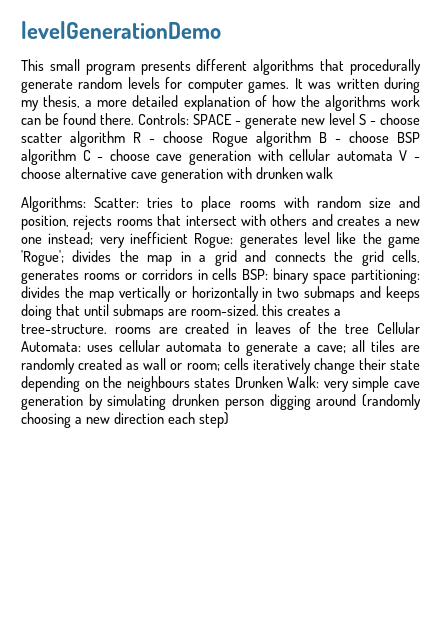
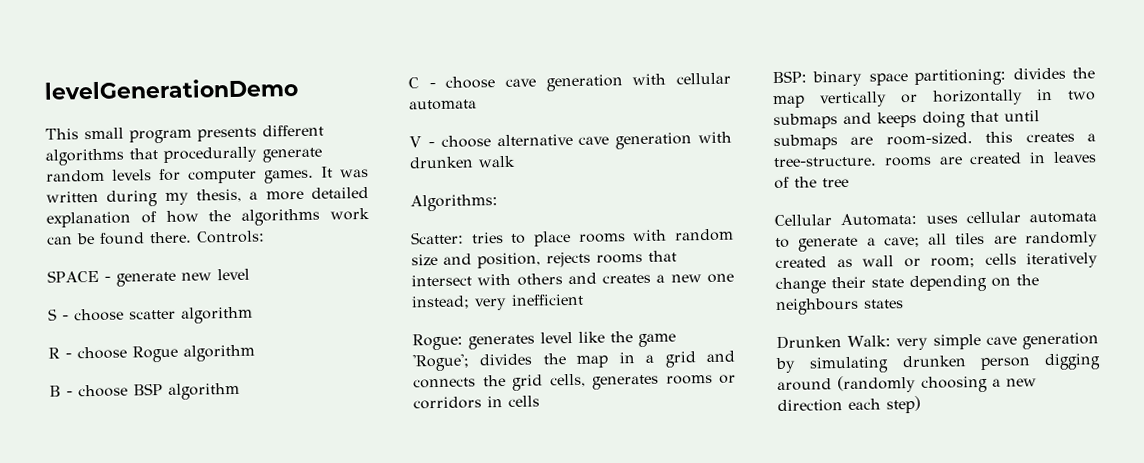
- Controls: SPACE - generate new level S - choose scatter algorithm R - choose Rogue algorithm B - choose BSP algorithm C - choose cave generation with cellular automata V - choose alternative cave generation with drunken walk
+ Controls:
+ SPACE - generate new level
+ S - choose scatter algorithm
+ R - choose Rogue algorithm
+ B - choose BSP algorithm
+ C - choose cave generation with cellular automata
+ V - choose alternative cave generation with drunken walk
- Algorithms: Scatter:
+ Algorithms:
+ Scatter:
- very inefficient Rogue:
+ very inefficient
+ Rogue:
- divides the map in a grid and connects the grid cells, generates rooms or corridors in cells BSP:
+ divides the map in a grid and connects the grid cells, generates rooms or corridors in cells
+ BSP:
- divides the map vertically or horizontally in two submaps and keeps doing that until submaps are room-sized. this creates a tree-structure. rooms are created in leaves of the tree Cellular Automata:
+ divides the map vertically or horizontally in two submaps and keeps doing that until submaps are room-sized. this creates a tree-structure. rooms are created in leaves of the tree
+ Cellular Automata:
- cells iteratively change their state depending on the neighbours states Drunken Walk:
+ cells iteratively change their state depending on the neighbours states
+ Drunken Walk:

